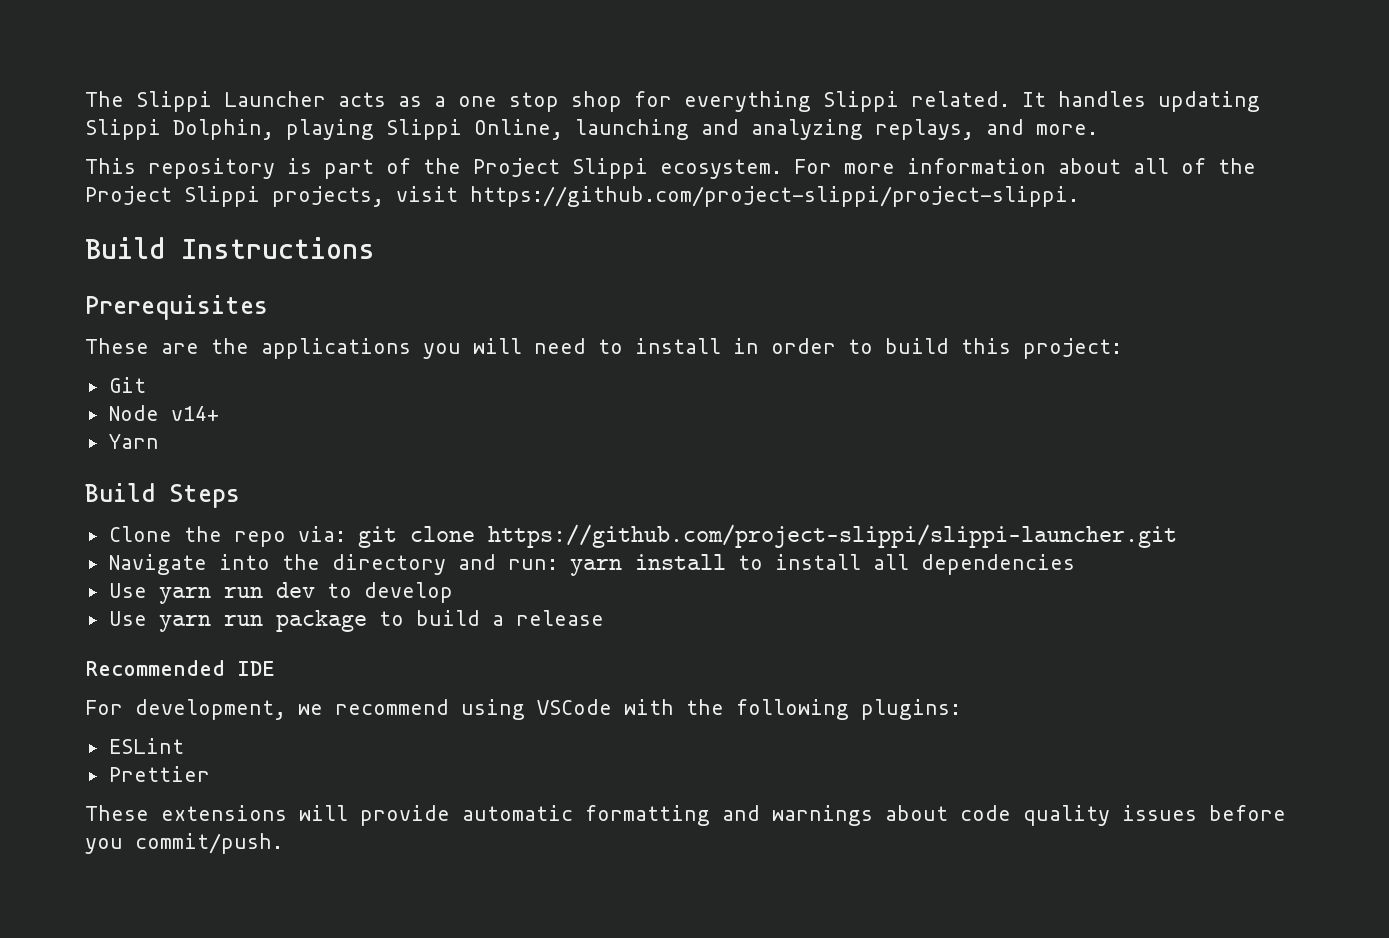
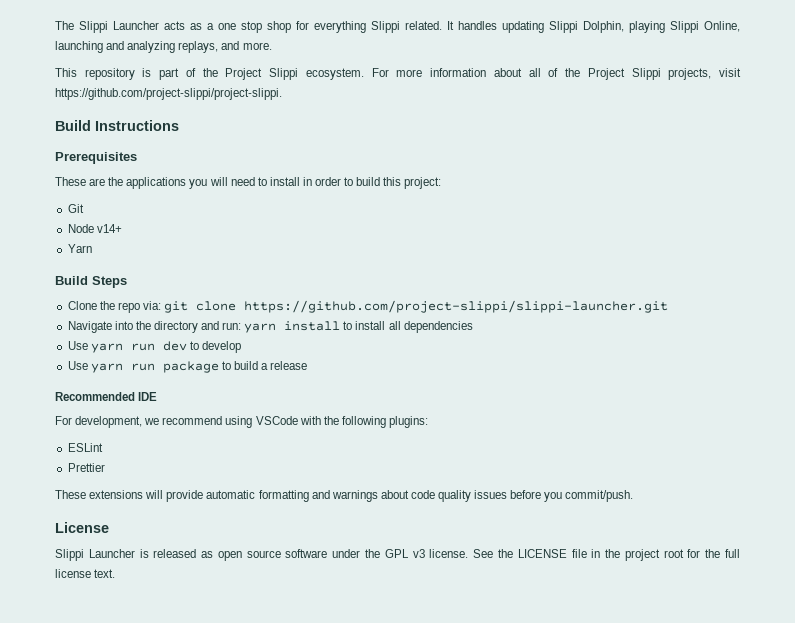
+ License
+ Slippi Launcher is released as open source software under the GPL v3 license. See the LICENSE file in the project root for the full license text.

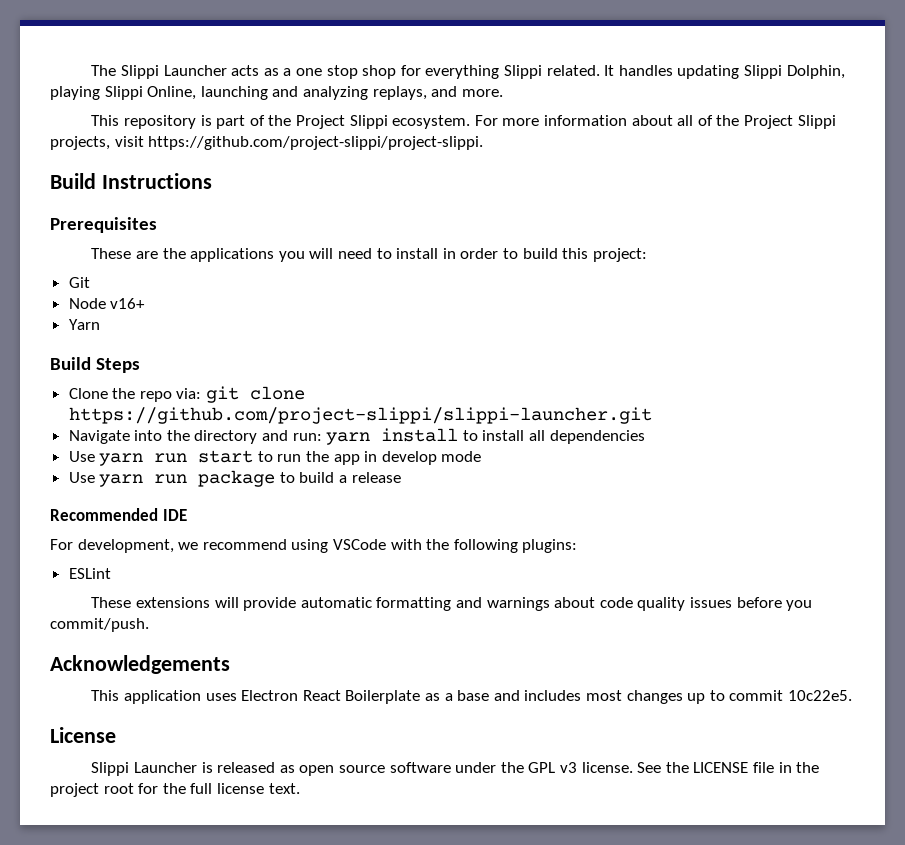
- Node v14+
+ Node v16+
- Use yarn run dev to develop
+ Use yarn run start to run the app in develop mode
- Prettier
+ Acknowledgements
+ This application uses Electron React Boilerplate as a base and includes most changes up to commit 10c22e5.

